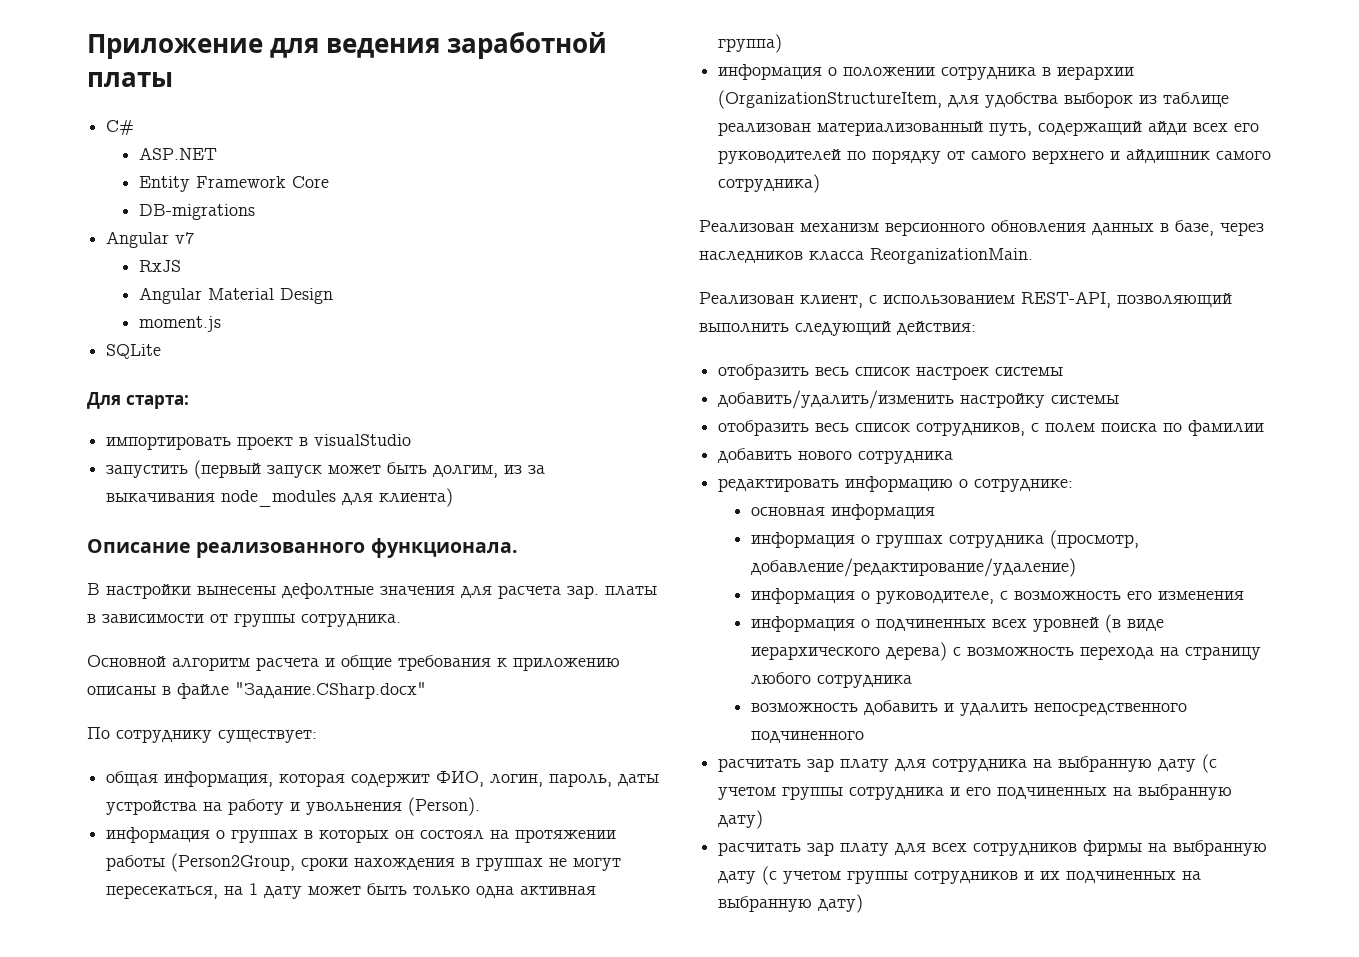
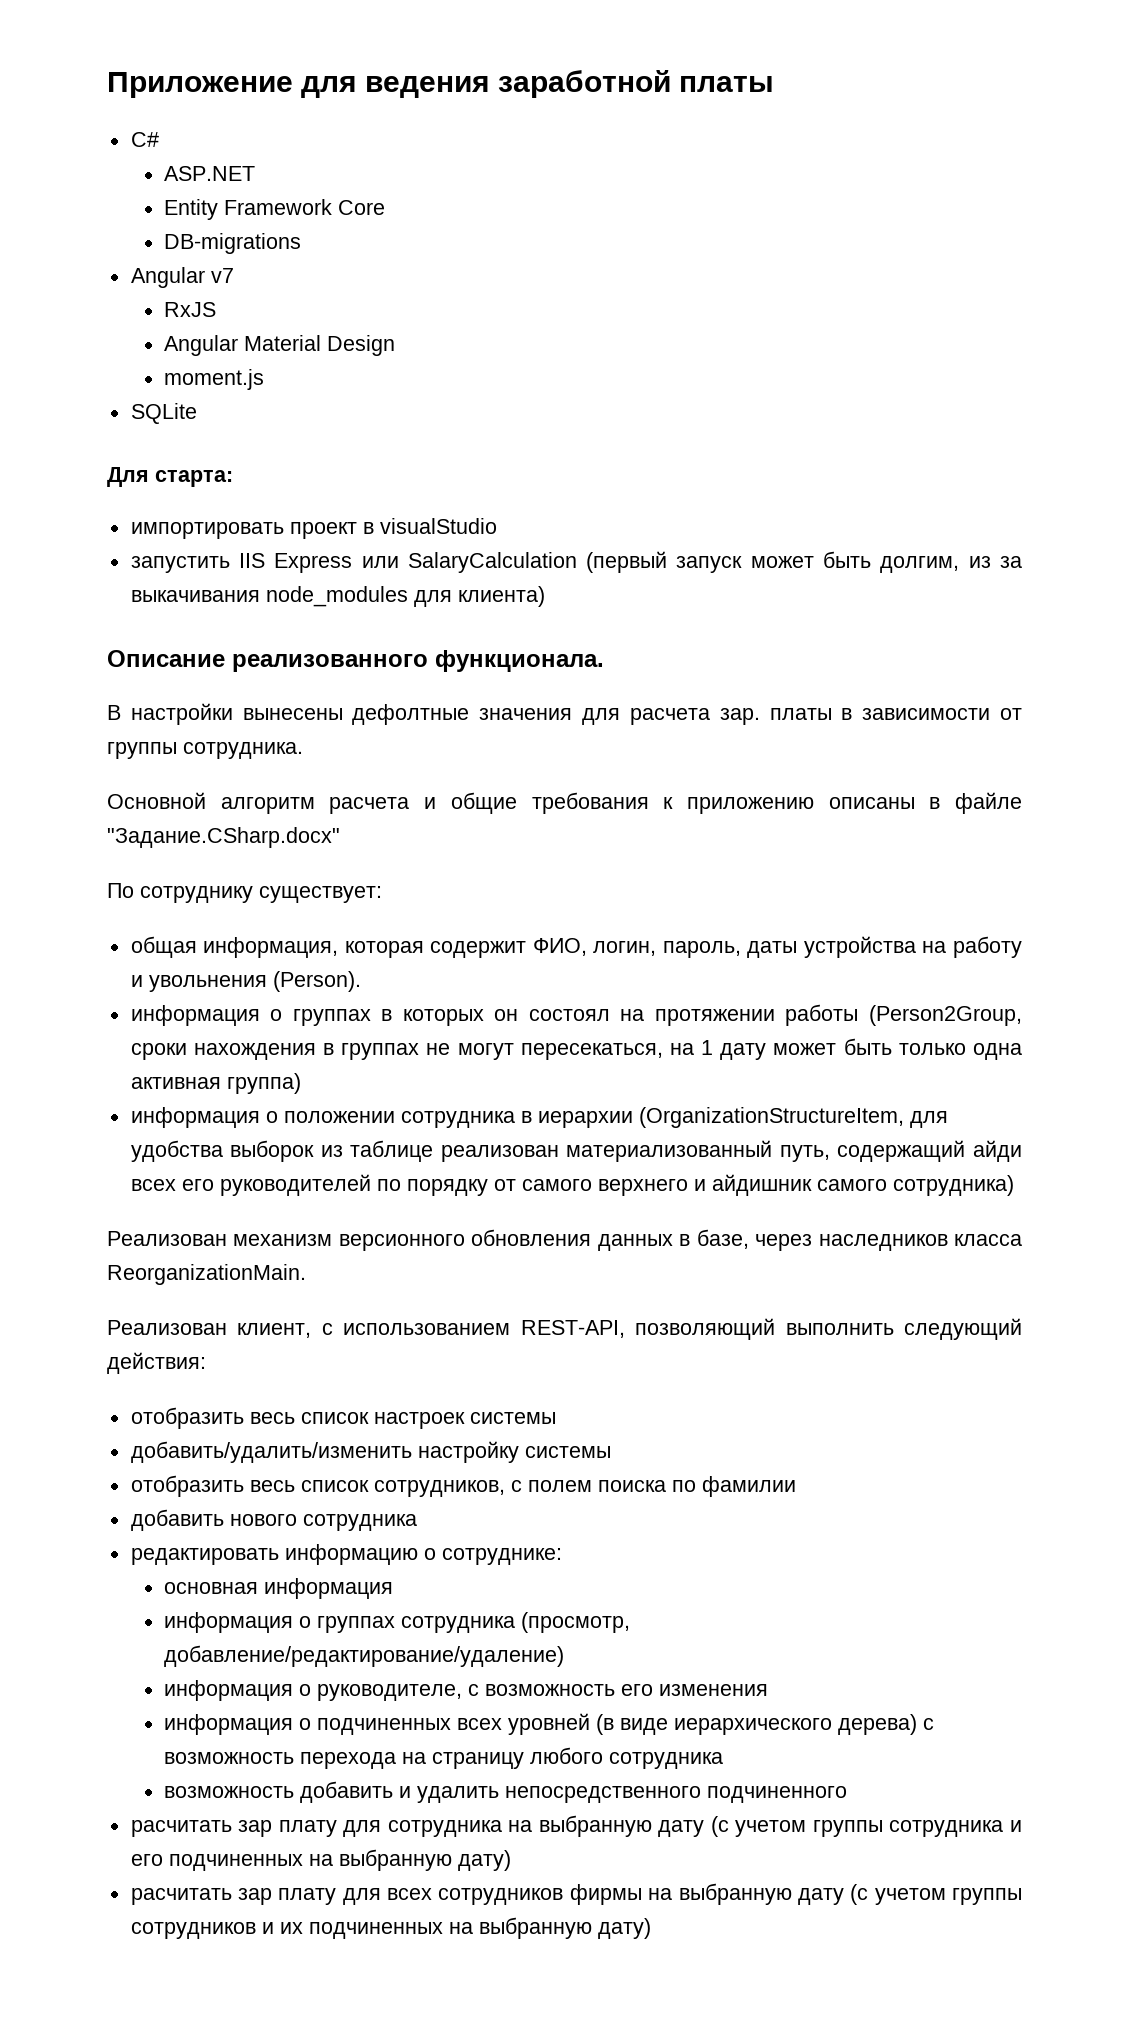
- запустить (первый запуск может быть долгим, из за выкачивания node_modules для клиента)
+ запустить IIS Express или SalaryCalculation (первый запуск может быть долгим, из за выкачивания node_modules для клиента)

